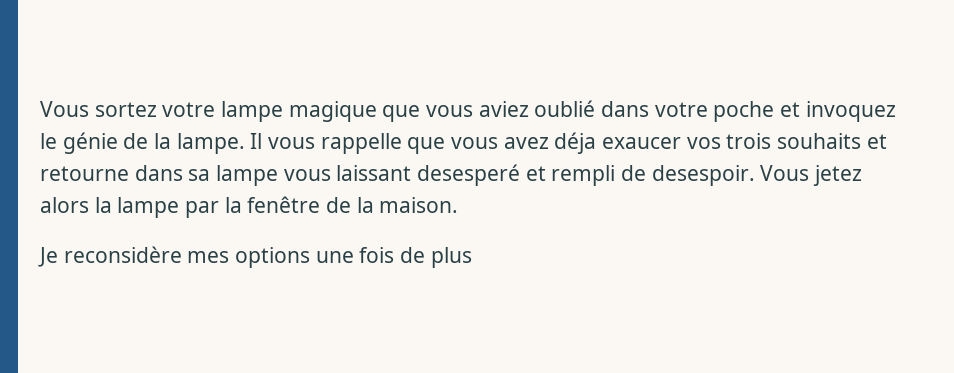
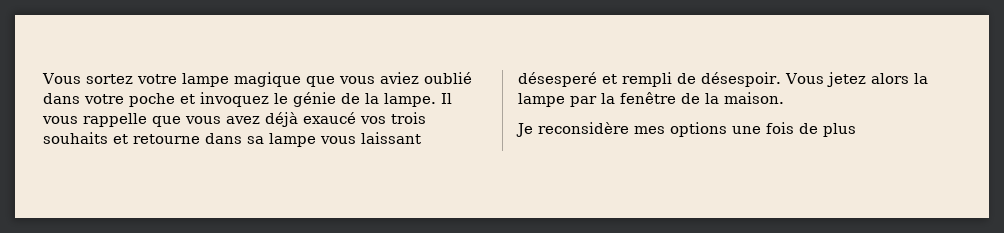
- Il vous rappelle que vous avez déja exaucer vos trois souhaits et retourne dans sa lampe vous laissant desesperé et rempli de desespoir.
+ Il vous rappelle que vous avez déjà exaucé vos trois souhaits et retourne dans sa lampe vous laissant désesperé et rempli de désespoir.

